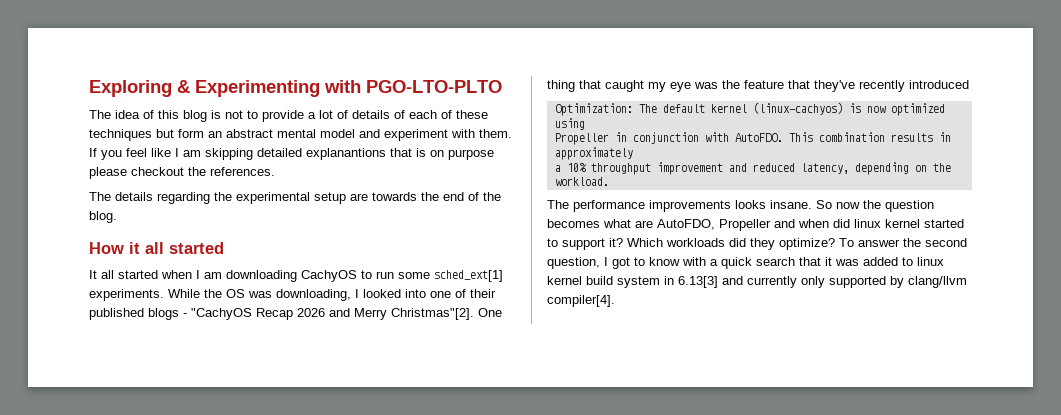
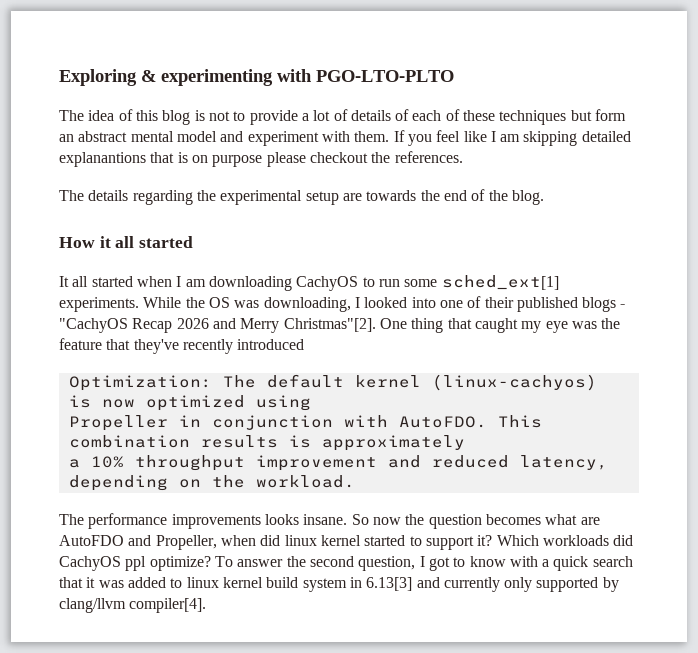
- Exploring & Experimenting with PGO-LTO-PLTO
+ Exploring & experimenting with PGO-LTO-PLTO
- This combination results in approximately
+ This combination results is approximately
- So now the question becomes what are AutoFDO, Propeller and when did linux kernel started to support it?
+ So now the question becomes what are AutoFDO and Propeller, when did linux kernel started to support it?
- Which workloads did they optimize?
+ Which workloads did CachyOS ppl optimize?

